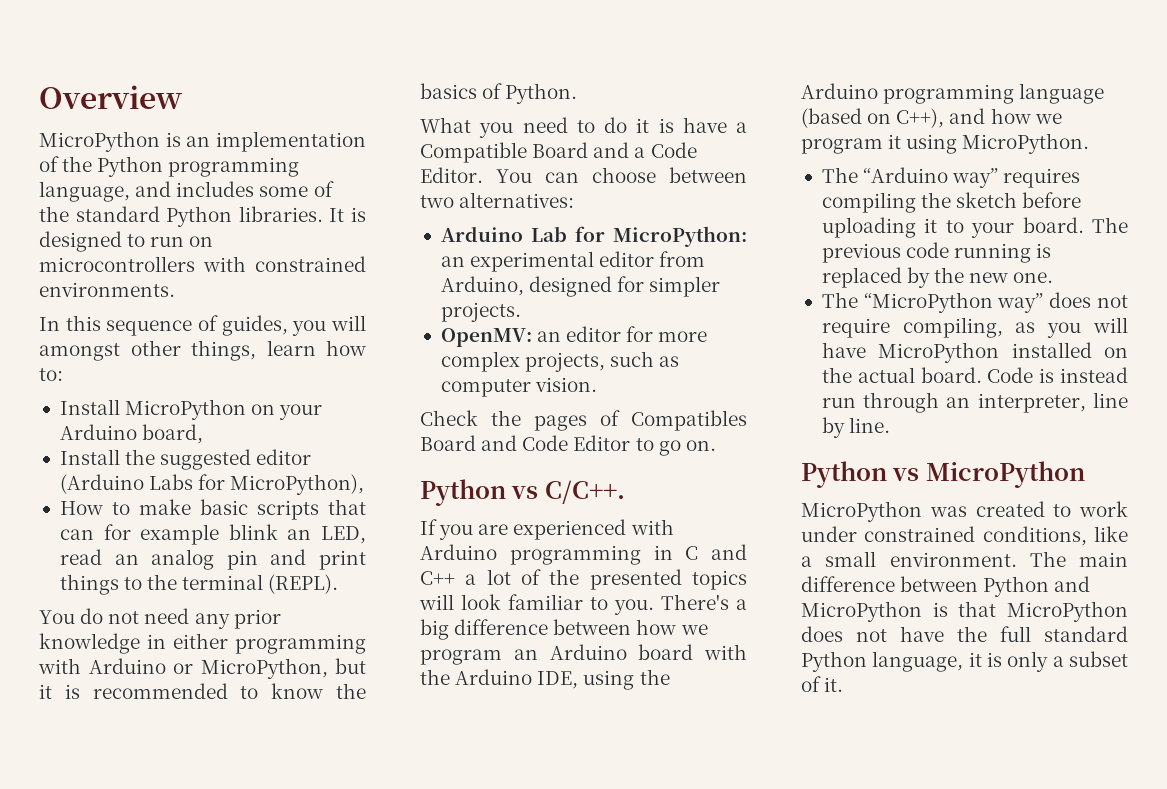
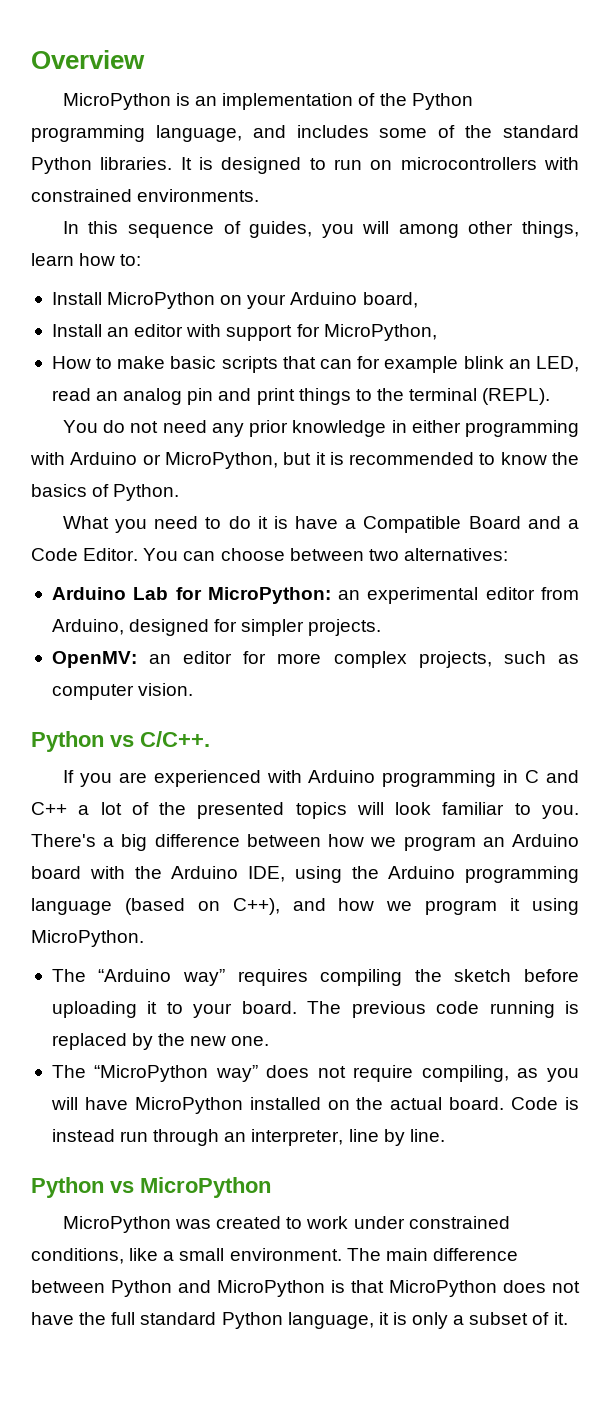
- In this sequence of guides, you will amongst other things, learn how to:
+ In this sequence of guides, you will among other things, learn how to:
- Install the suggested editor (Arduino Labs for MicroPython),
+ Install an editor with support for MicroPython,
- Check the pages of Compatibles Board and Code Editor to go on.

